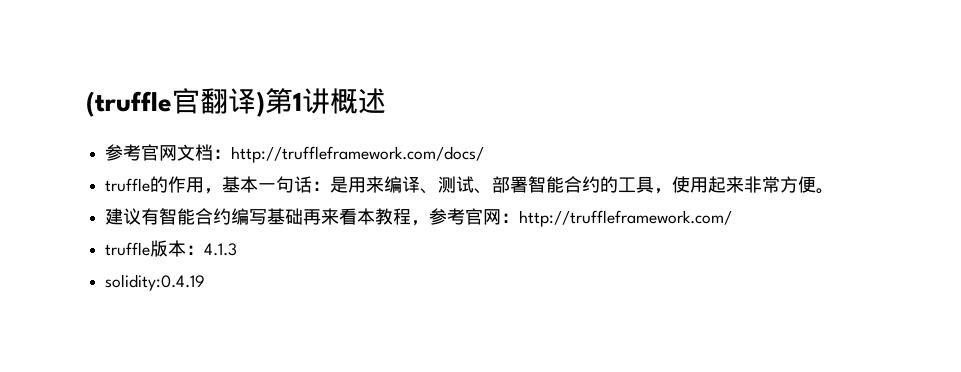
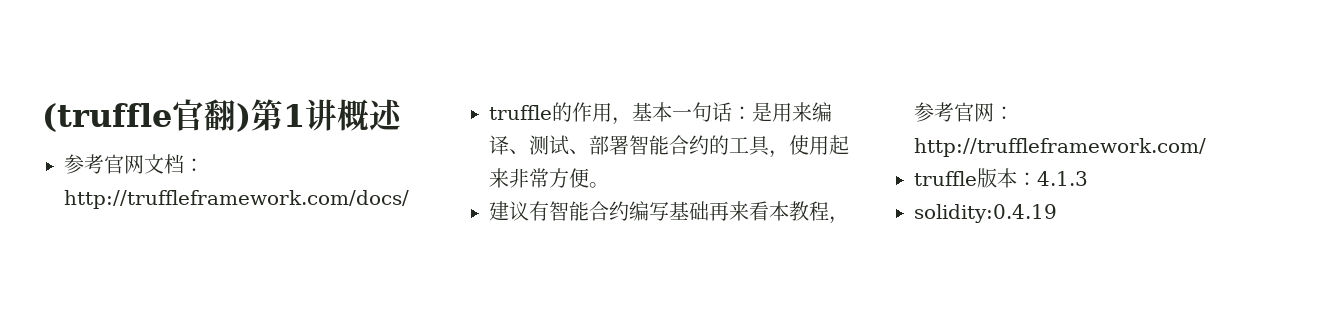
- (truffle官翻译)第1讲概述
+ (truffle官翻)第1讲概述

